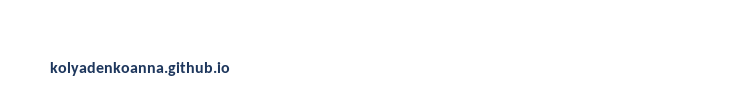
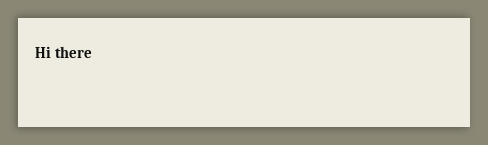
- kolyadenkoanna.github.io
+ Hi there

